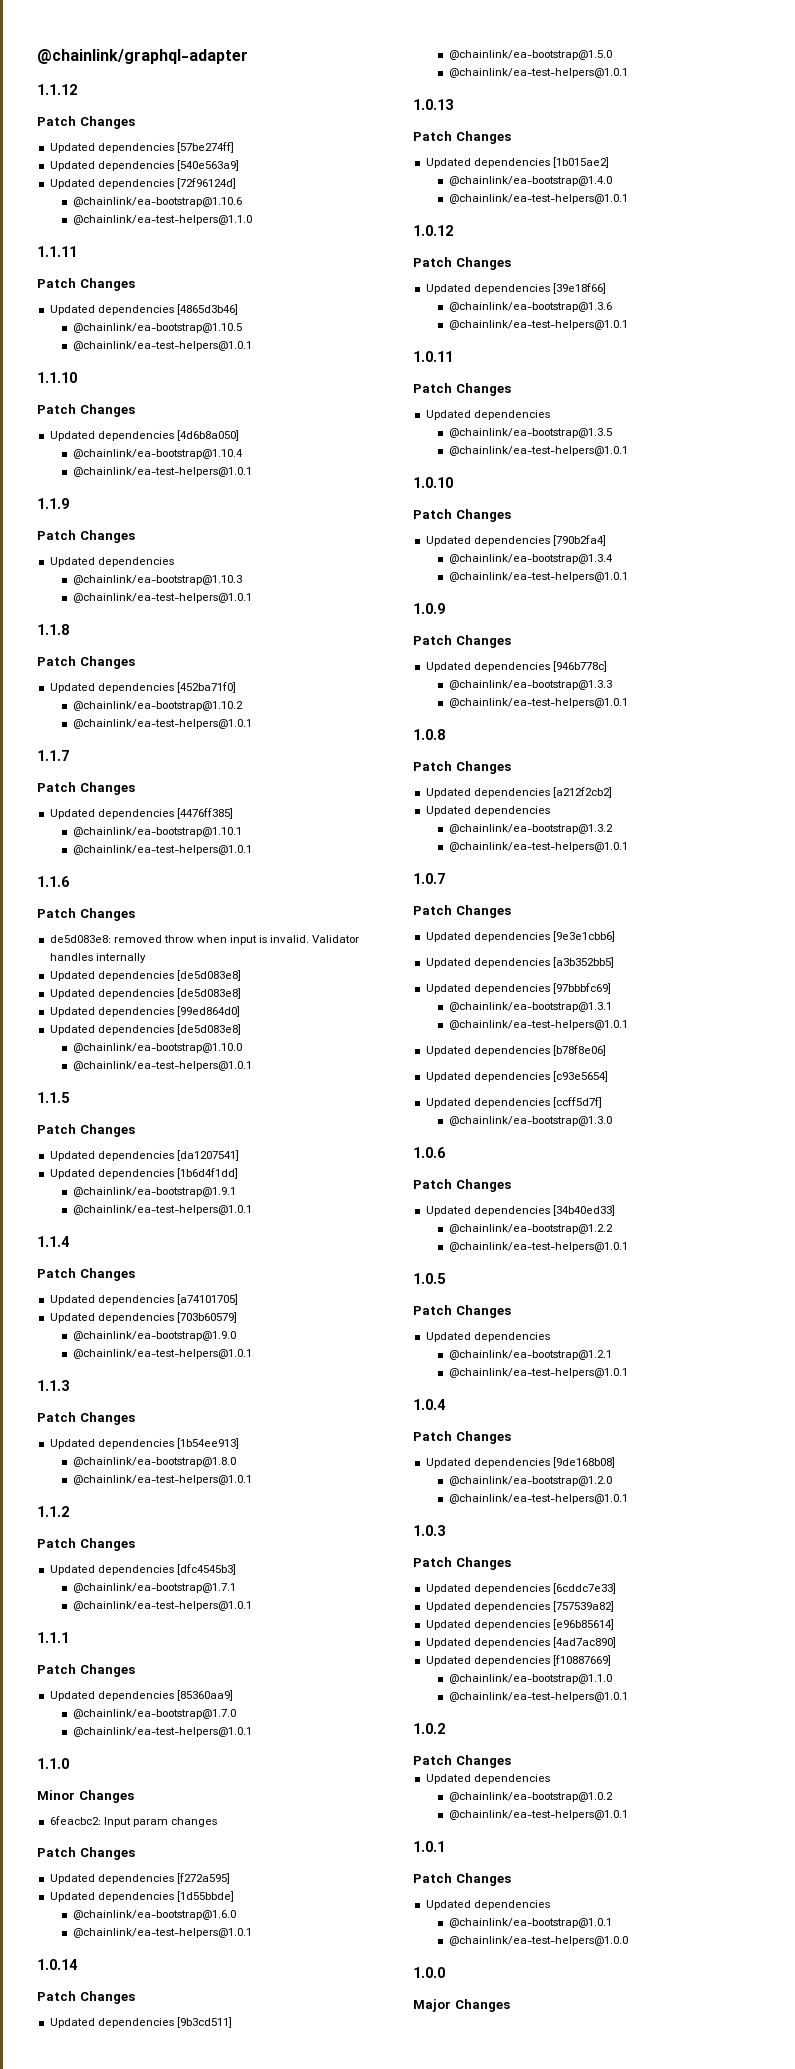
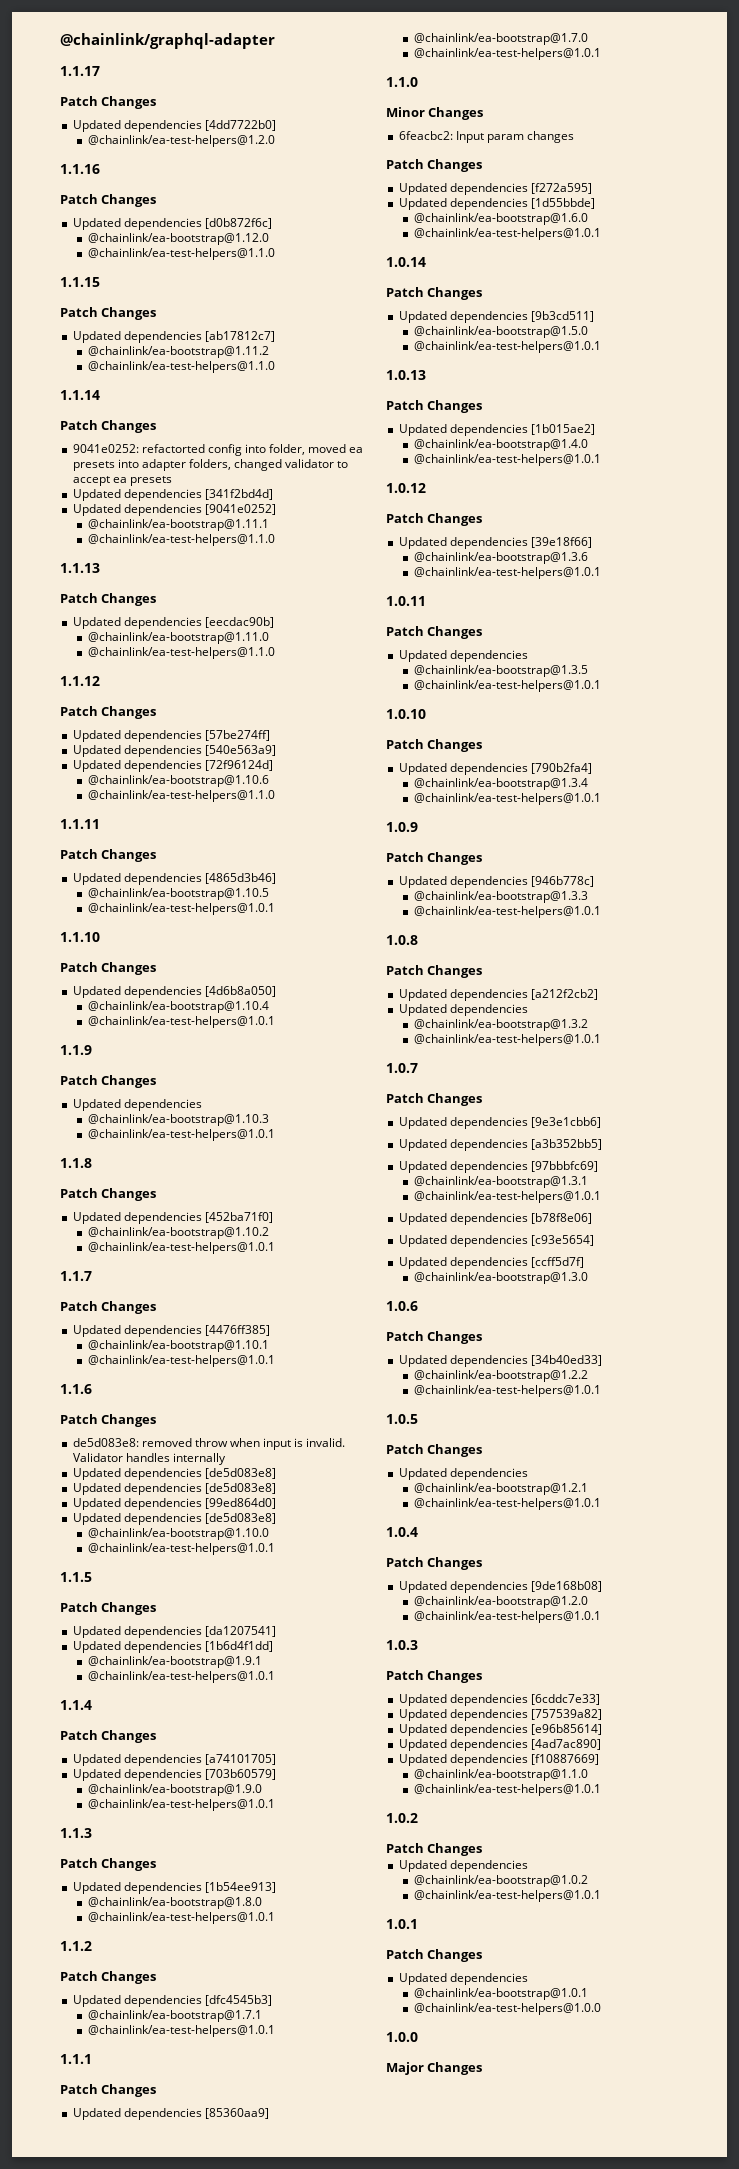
+ 1.1.17
+ Patch Changes
+ Updated dependencies [4dd7722b0]
+ @chainlink/ea-test-helpers@1.2.0
+ 1.1.16
+ Patch Changes
+ Updated dependencies [d0b872f6c]
+ @chainlink/ea-bootstrap@1.12.0
+ @chainlink/ea-test-helpers@1.1.0
+ 1.1.15
+ Patch Changes
+ Updated dependencies [ab17812c7]
+ @chainlink/ea-bootstrap@1.11.2
+ @chainlink/ea-test-helpers@1.1.0
+ 1.1.14
+ Patch Changes
+ 9041e0252: refactorted config into folder, moved ea presets into adapter folders, changed validator to accept ea presets
+ Updated dependencies [341f2bd4d]
+ Updated dependencies [9041e0252]
+ @chainlink/ea-bootstrap@1.11.1
+ @chainlink/ea-test-helpers@1.1.0
+ 1.1.13
+ Patch Changes
+ Updated dependencies [eecdac90b]
+ @chainlink/ea-bootstrap@1.11.0
+ @chainlink/ea-test-helpers@1.1.0

